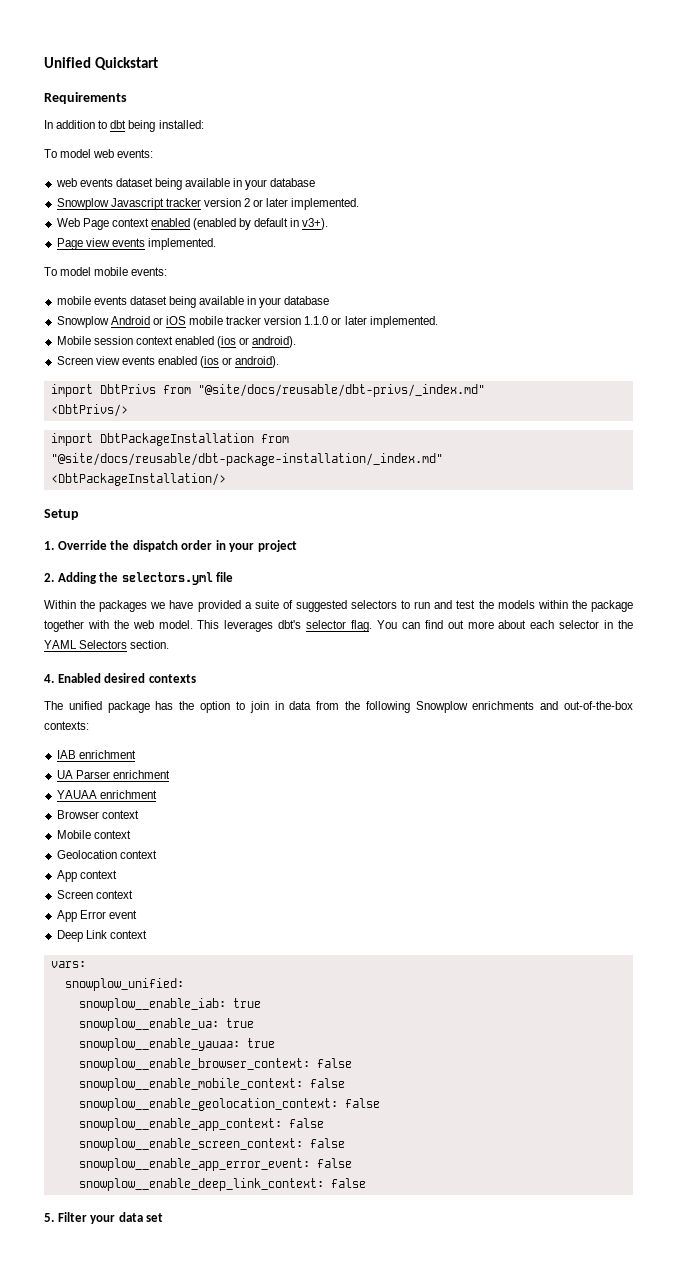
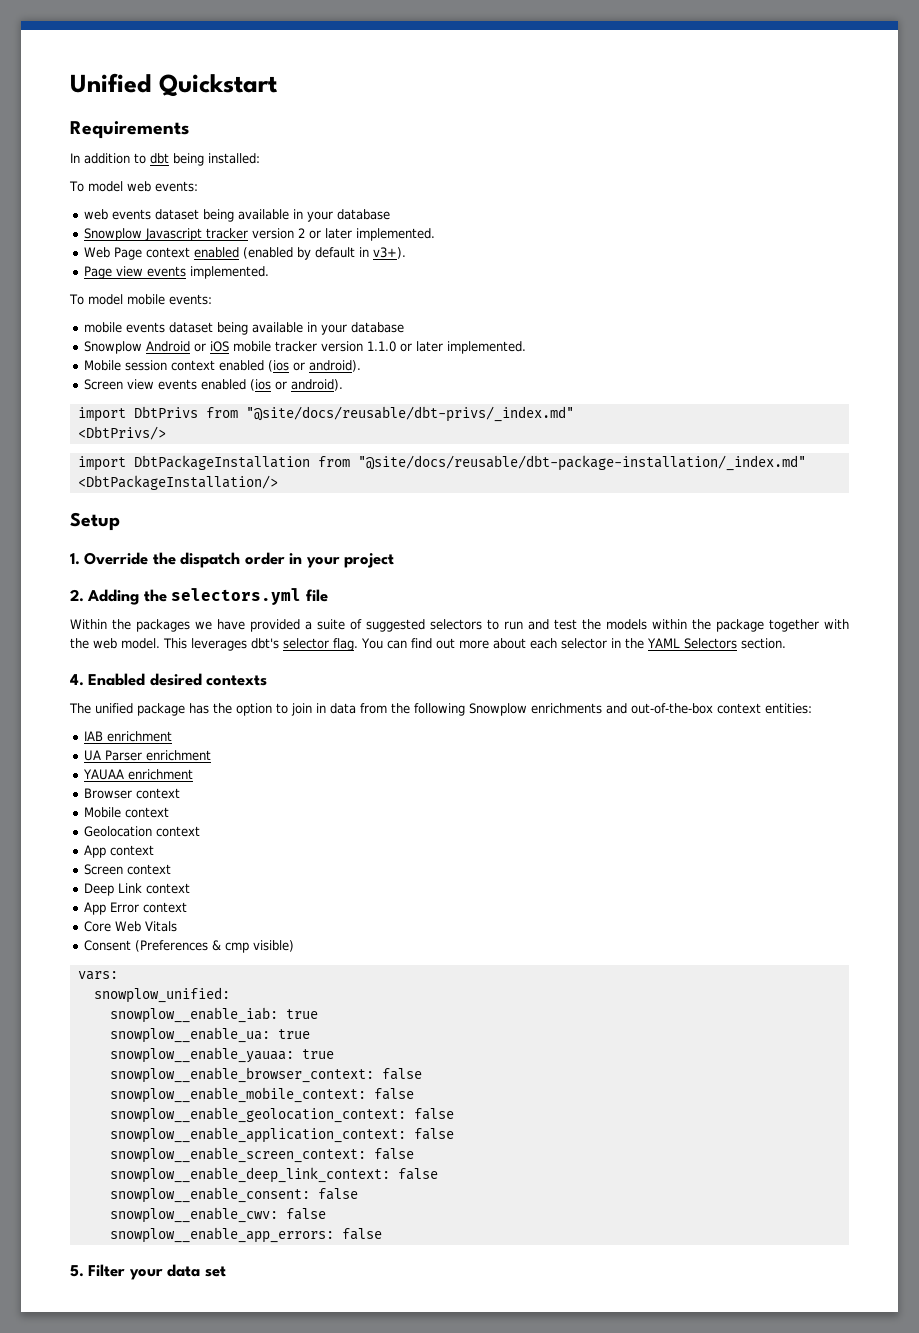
- The unified package has the option to join in data from the following Snowplow enrichments and out-of-the-box contexts:
+ The unified package has the option to join in data from the following Snowplow enrichments and out-of-the-box context entities:
- App Error event
+ App Error context
+ Core Web Vitals
+ Consent (Preferences & cmp visible)
- snowplow__enable_app_context: false
+ snowplow__enable_application_context: false
- snowplow__enable_app_error_event: false
  snowplow__enable_deep_link_context: false
+ snowplow__enable_consent: false
+ snowplow__enable_cwv: false
+ snowplow__enable_app_errors: false

